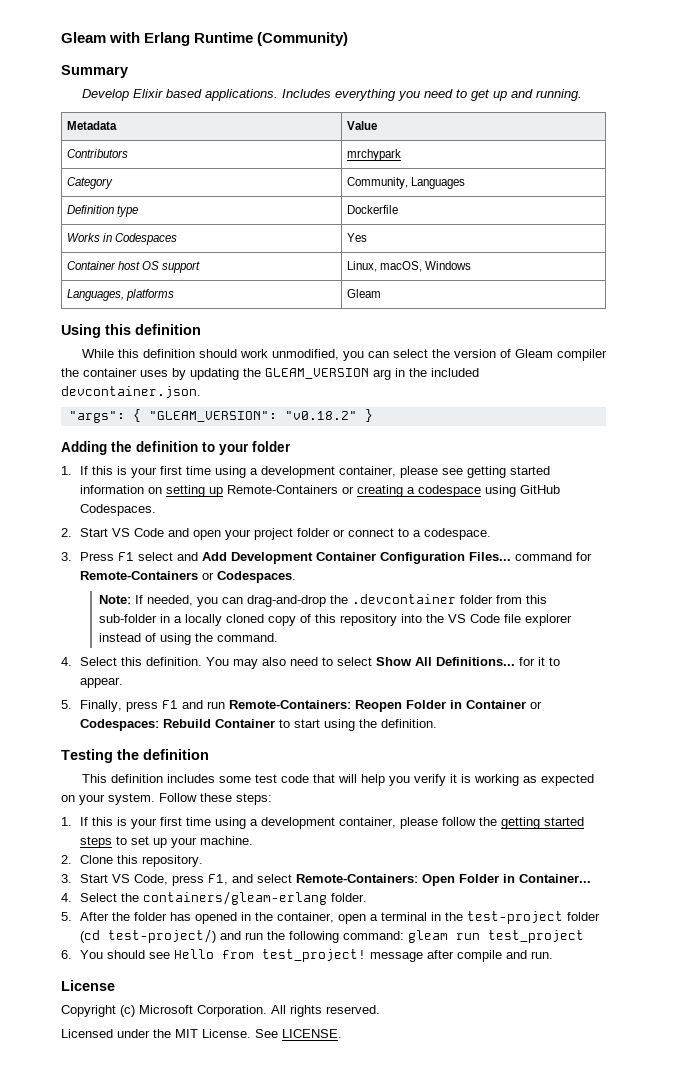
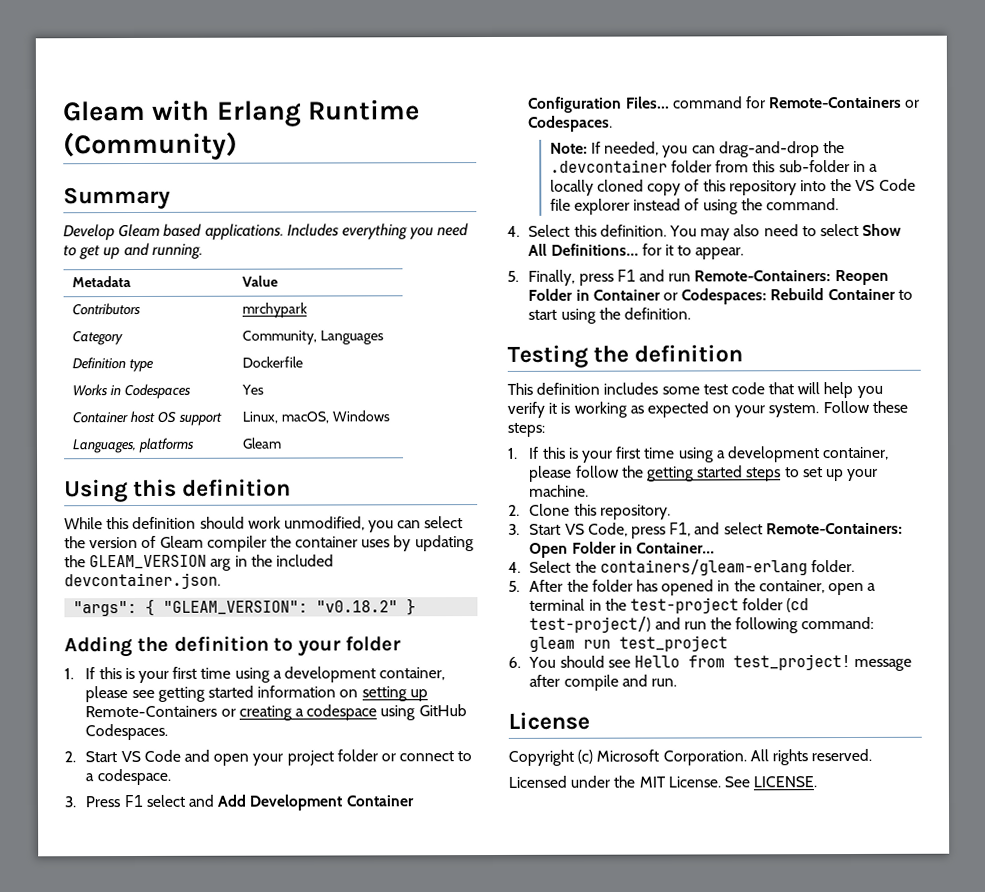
- Develop Elixir based applications.
+ Develop Gleam based applications.

